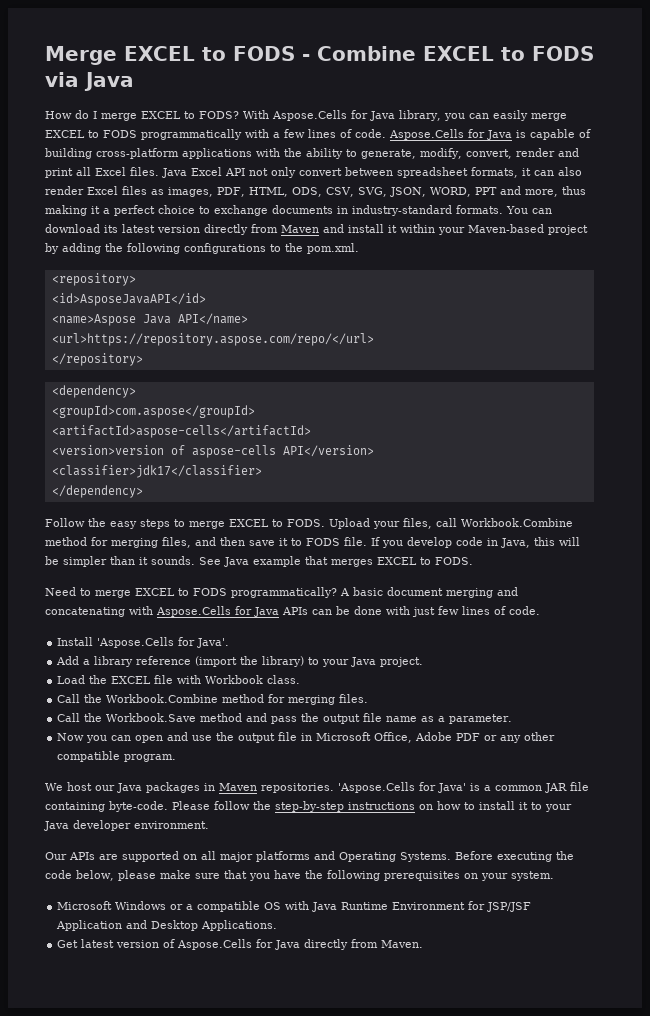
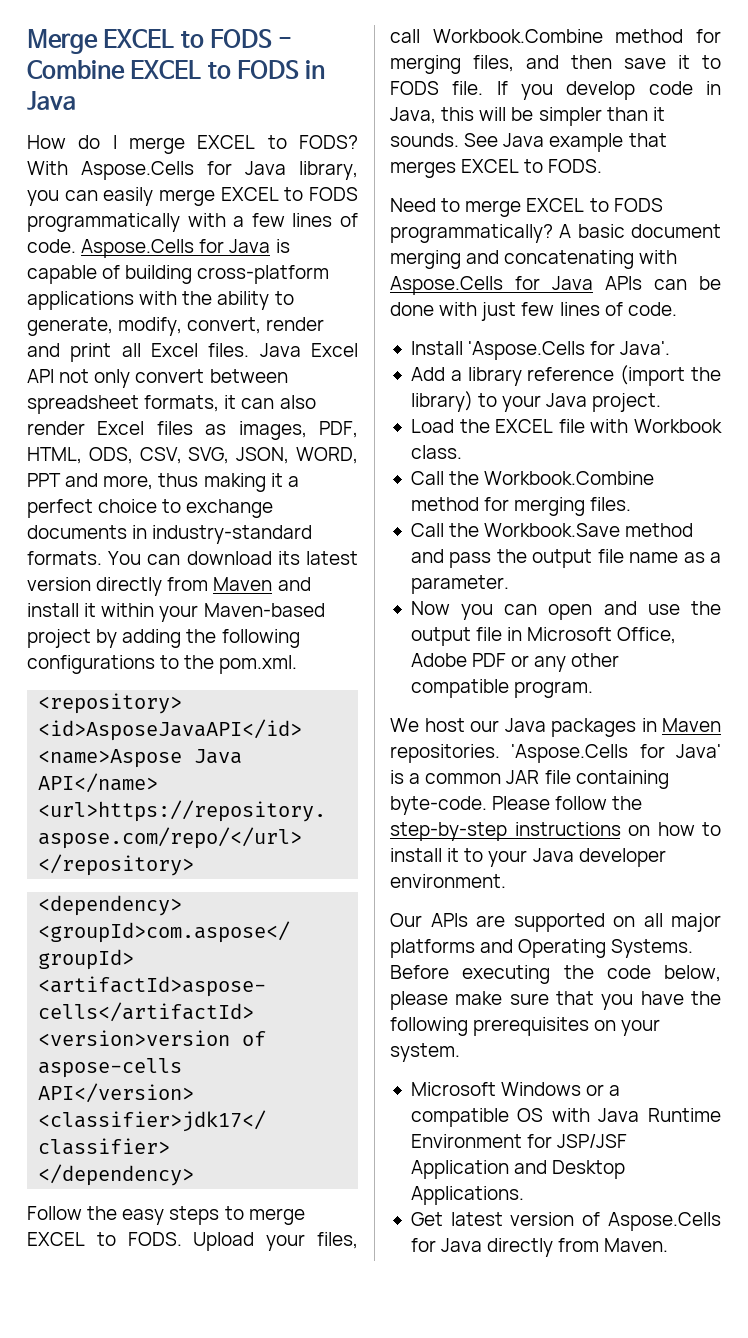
- Merge EXCEL to FODS - Combine EXCEL to FODS via Java
+ Merge EXCEL to FODS - Combine EXCEL to FODS in Java

